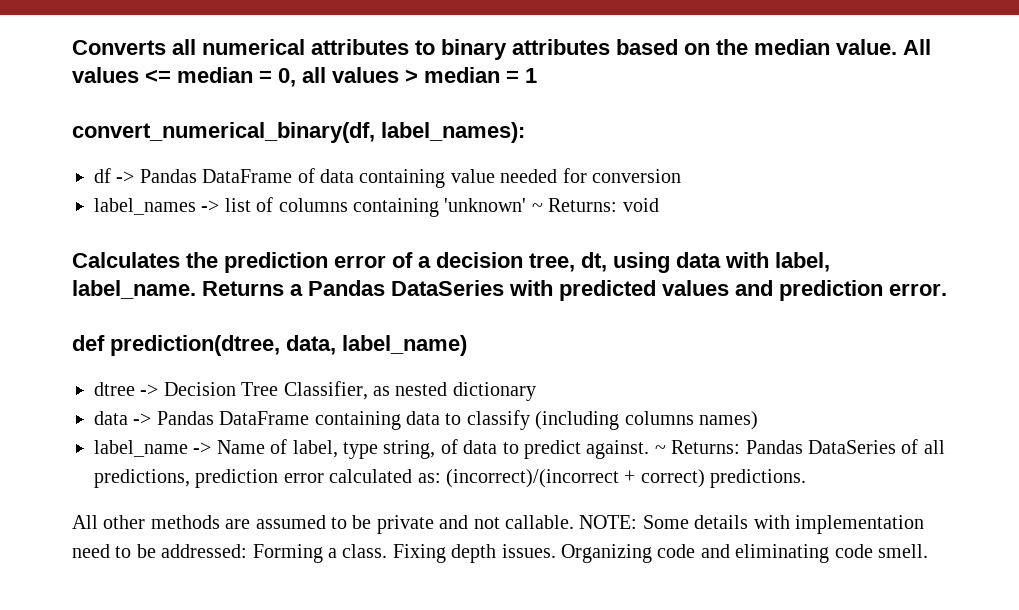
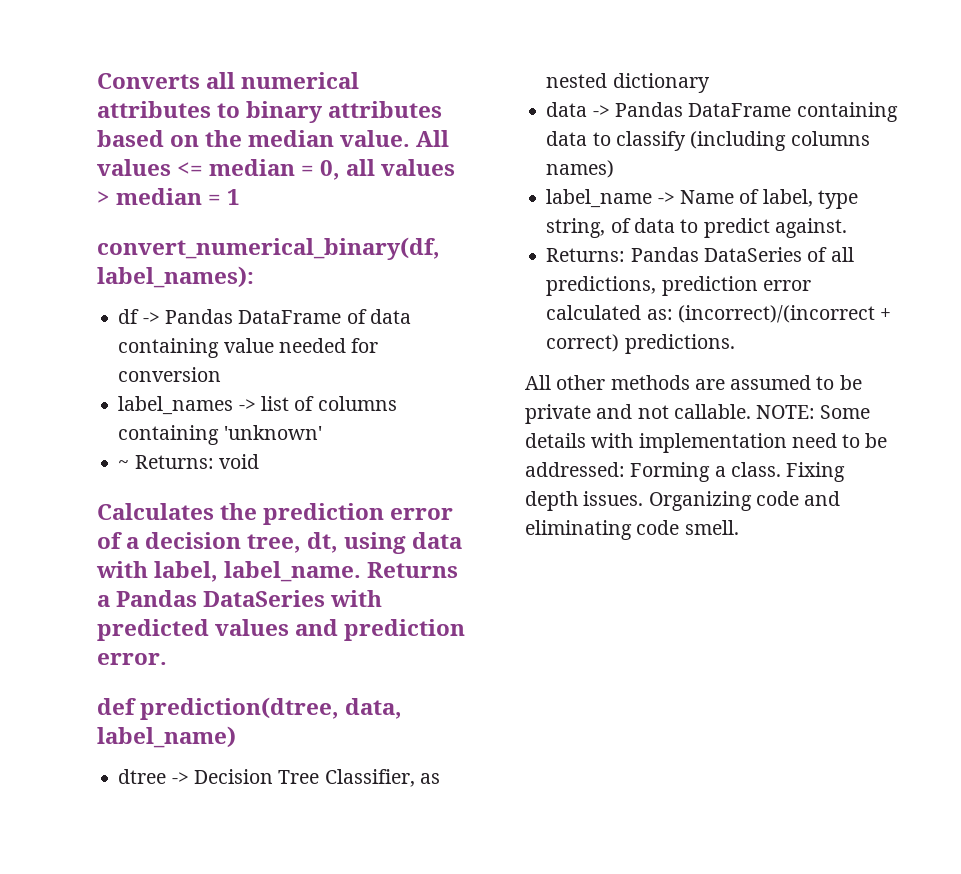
- label_names -> list of columns containing 'unknown' ~ Returns: void
+ label_names -> list of columns containing 'unknown'
+ ~ Returns: void
- label_name -> Name of label, type string, of data to predict against. ~ Returns: Pandas DataSeries of all predictions, prediction error calculated as: (incorrect)/(incorrect + correct) predictions.
+ label_name -> Name of label, type string, of data to predict against.
+ Returns: Pandas DataSeries of all predictions, prediction error calculated as: (incorrect)/(incorrect + correct) predictions.

